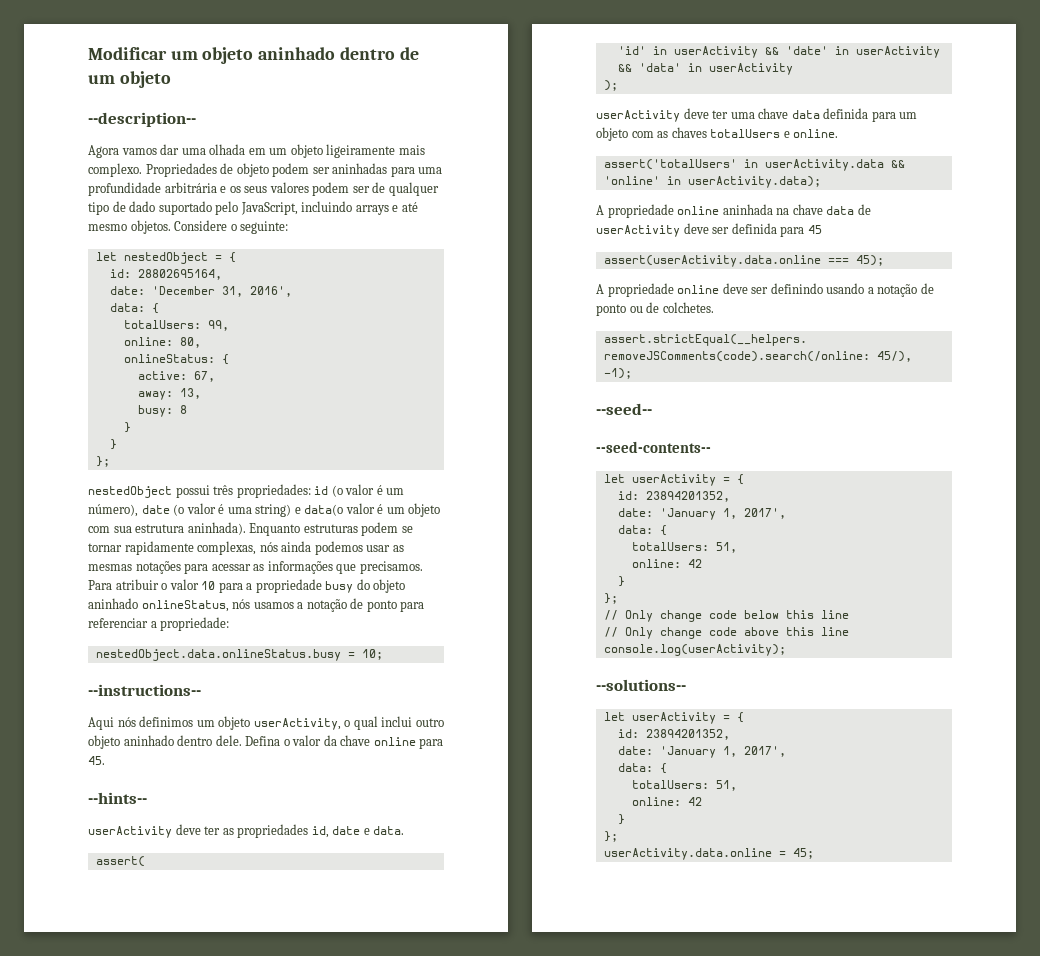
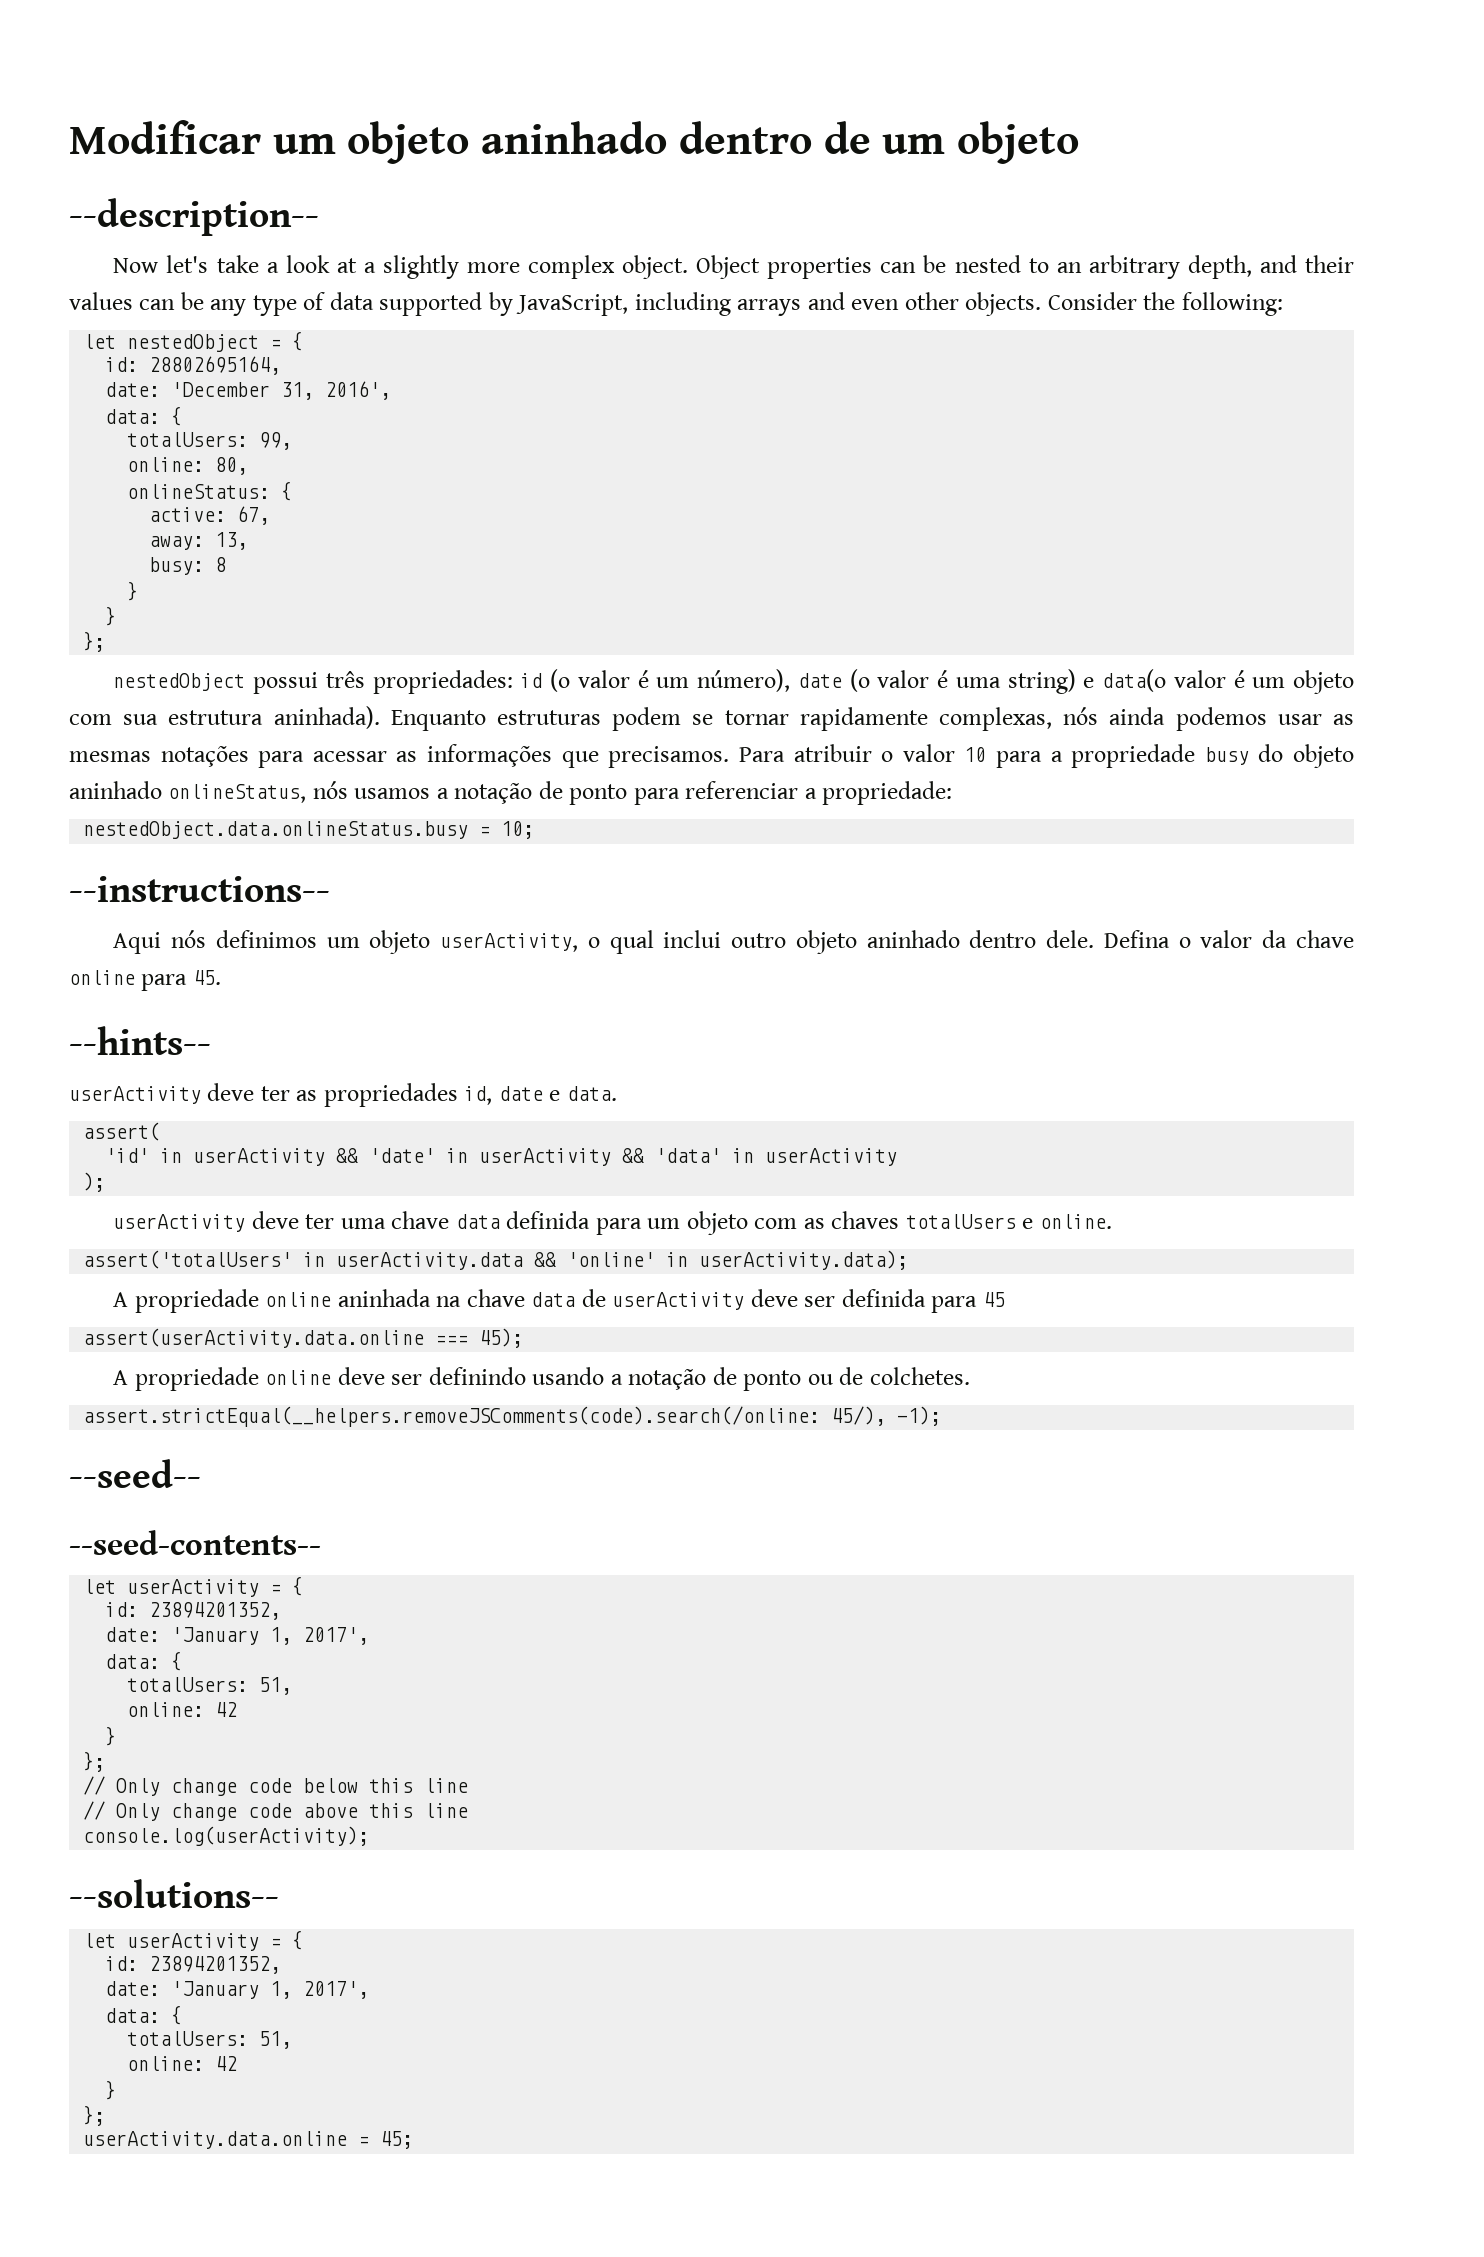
- Agora vamos dar uma olhada em um objeto ligeiramente mais complexo. Propriedades de objeto podem ser aninhadas para uma profundidade arbitrária e os seus valores podem ser de qualquer tipo de dado suportado pelo JavaScript, incluindo arrays e até mesmo objetos. Considere o seguinte:
+ Now let's take a look at a slightly more complex object. Object properties can be nested to an arbitrary depth, and their values can be any type of data supported by JavaScript, including arrays and even other objects. Consider the following:

